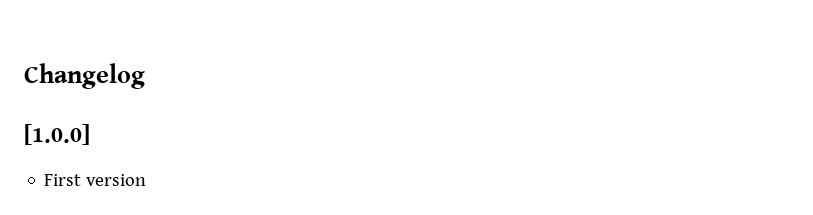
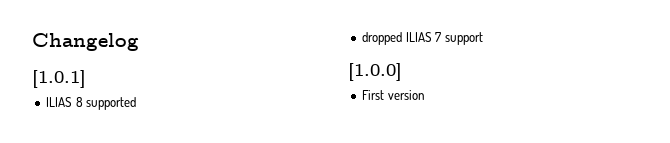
+ [1.0.1]
+ ILIAS 8 supported
+ dropped ILIAS 7 support

